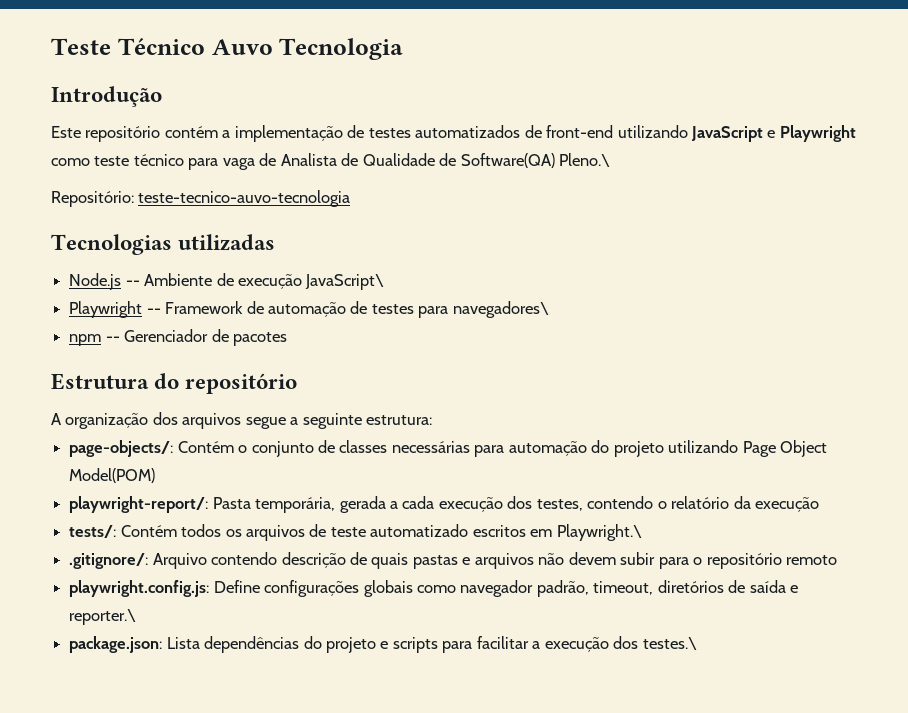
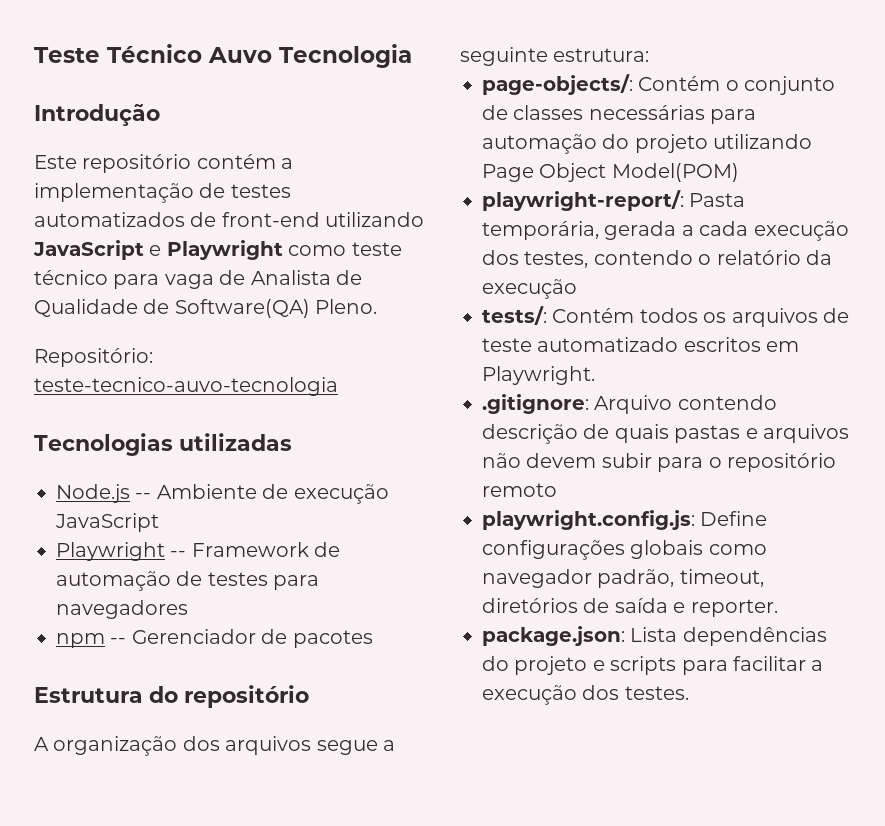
- Este repositório contém a implementação de testes automatizados de front-end utilizando JavaScript e Playwright como teste técnico para vaga de Analista de Qualidade de Software(QA) Pleno.\
+ Este repositório contém a implementação de testes automatizados de front-end utilizando JavaScript e Playwright como teste técnico para vaga de Analista de Qualidade de Software(QA) Pleno.
- Node.js -- Ambiente de execução JavaScript\
+ Node.js -- Ambiente de execução JavaScript
- Playwright -- Framework de automação de testes para navegadores\
+ Playwright -- Framework de automação de testes para navegadores
- tests/: Contém todos os arquivos de teste automatizado escritos em Playwright.\
- .gitignore/: Arquivo contendo descrição de quais pastas e arquivos não devem subir para o repositório remoto
+ tests/: Contém todos os arquivos de teste automatizado escritos em Playwright.
+ .gitignore: Arquivo contendo descrição de quais pastas e arquivos não devem subir para o repositório remoto
- playwright.config.js: Define configurações globais como navegador padrão, timeout, diretórios de saída e reporter.\
+ playwright.config.js: Define configurações globais como navegador padrão, timeout, diretórios de saída e reporter.
- package.json: Lista dependências do projeto e scripts para facilitar a execução dos testes.\
+ package.json: Lista dependências do projeto e scripts para facilitar a execução dos testes.

